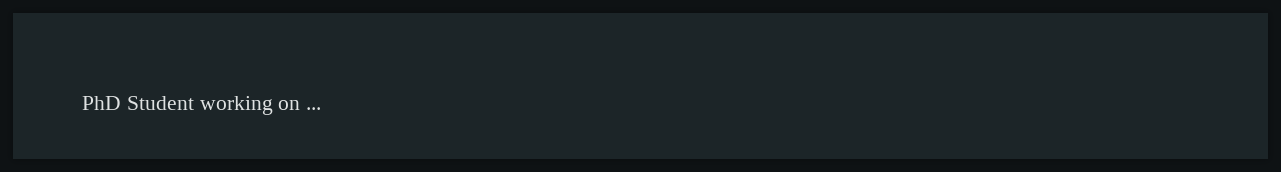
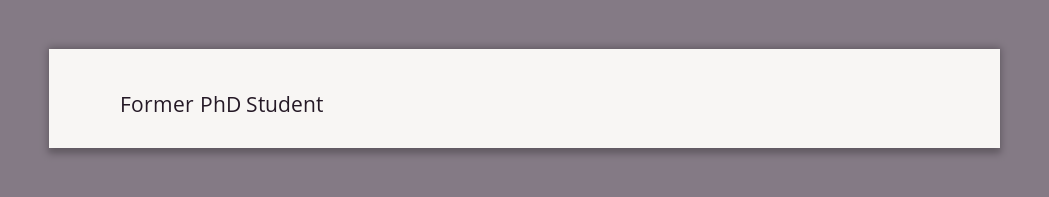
- PhD Student working on ...
+ Former PhD Student

